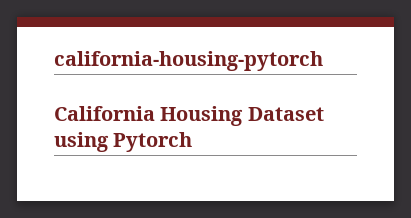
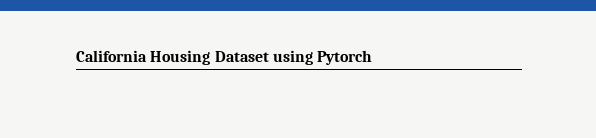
- california-housing-pytorch

